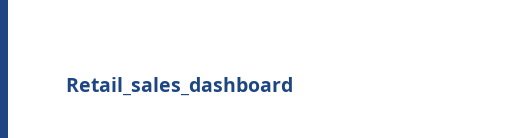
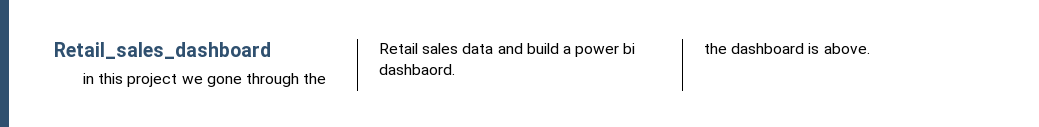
+ in this project we gone through the Retail sales data and build a power bi dashbaord.
+ the dashboard is above.

